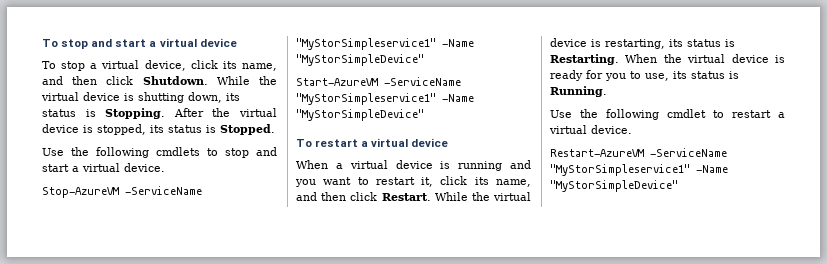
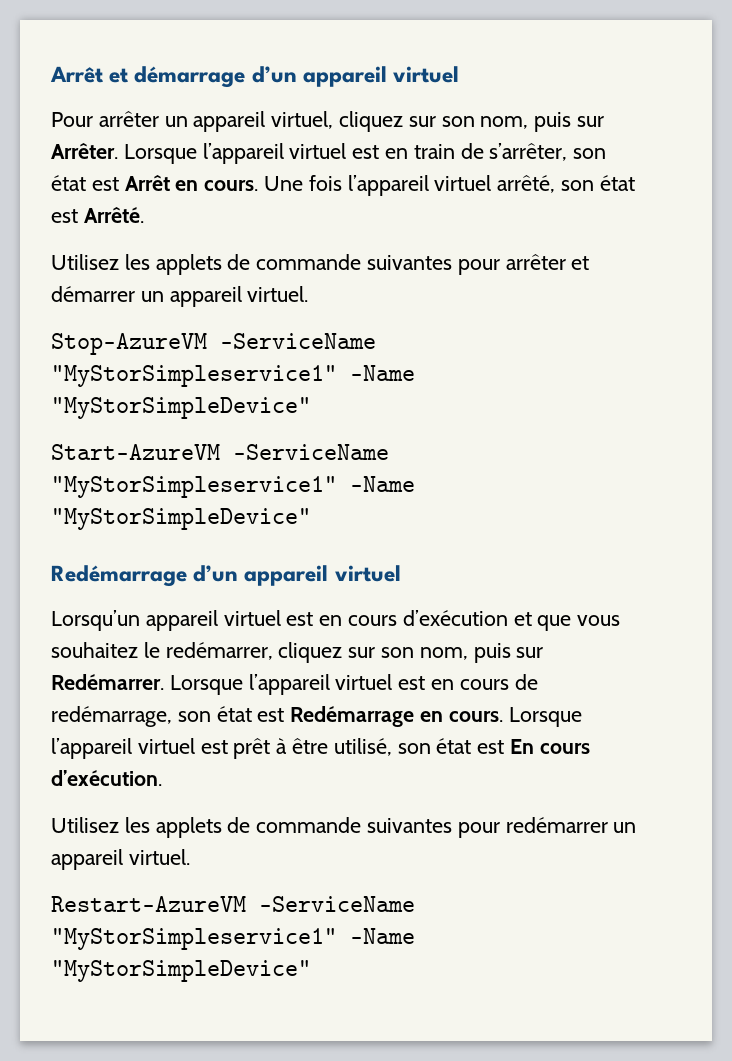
- To stop and start a virtual device
- To stop a virtual device, click its name, and then click Shutdown. While the virtual device is shutting down, its status is Stopping. After the virtual device is stopped, its status is Stopped.
- Use the following cmdlets to stop and start a virtual device.
+ Arrêt et démarrage d’un appareil virtuel
+ Pour arrêter un appareil virtuel, cliquez sur son nom, puis sur Arrêter. Lorsque l’appareil virtuel est en train de s’arrêter, son état est Arrêt en cours. Une fois l’appareil virtuel arrêté, son état est Arrêté.
+ Utilisez les applets de commande suivantes pour arrêter et démarrer un appareil virtuel.
- To restart a virtual device
- When a virtual device is running and you want to restart it, click its name, and then click Restart. While the virtual device is restarting, its status is Restarting. When the virtual device is ready for you to use, its status is Running.
- Use the following cmdlet to restart a virtual device.
+ Redémarrage d’un appareil virtuel
+ Lorsqu’un appareil virtuel est en cours d’exécution et que vous souhaitez le redémarrer, cliquez sur son nom, puis sur Redémarrer. Lorsque l’appareil virtuel est en cours de redémarrage, son état est Redémarrage en cours. Lorsque l’appareil virtuel est prêt à être utilisé, son état est En cours d’exécution.
+ Utilisez les applets de commande suivantes pour redémarrer un appareil virtuel.

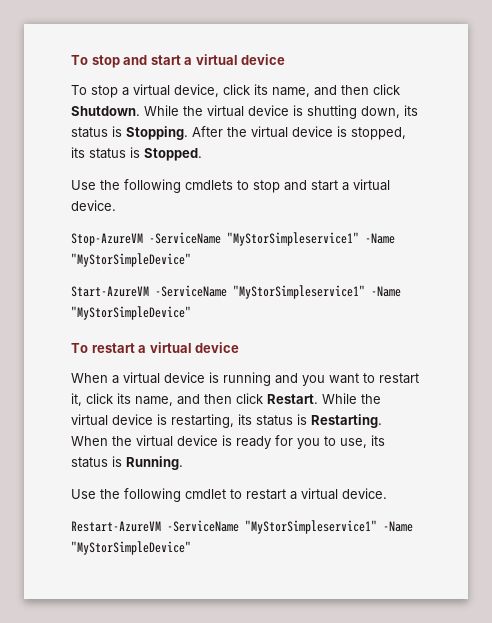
- Arrêt et démarrage d’un appareil virtuel
- Pour arrêter un appareil virtuel, cliquez sur son nom, puis sur Arrêter. Lorsque l’appareil virtuel est en train de s’arrêter, son état est Arrêt en cours. Une fois l’appareil virtuel arrêté, son état est Arrêté.
- Utilisez les applets de commande suivantes pour arrêter et démarrer un appareil virtuel.
+ To stop and start a virtual device
+ To stop a virtual device, click its name, and then click Shutdown. While the virtual device is shutting down, its status is Stopping. After the virtual device is stopped, its status is Stopped.
+ Use the following cmdlets to stop and start a virtual device.
- Redémarrage d’un appareil virtuel
- Lorsqu’un appareil virtuel est en cours d’exécution et que vous souhaitez le redémarrer, cliquez sur son nom, puis sur Redémarrer. Lorsque l’appareil virtuel est en cours de redémarrage, son état est Redémarrage en cours. Lorsque l’appareil virtuel est prêt à être utilisé, son état est En cours d’exécution.
- Utilisez les applets de commande suivantes pour redémarrer un appareil virtuel.
+ To restart a virtual device
+ When a virtual device is running and you want to restart it, click its name, and then click Restart. While the virtual device is restarting, its status is Restarting. When the virtual device is ready for you to use, its status is Running.
+ Use the following cmdlet to restart a virtual device.

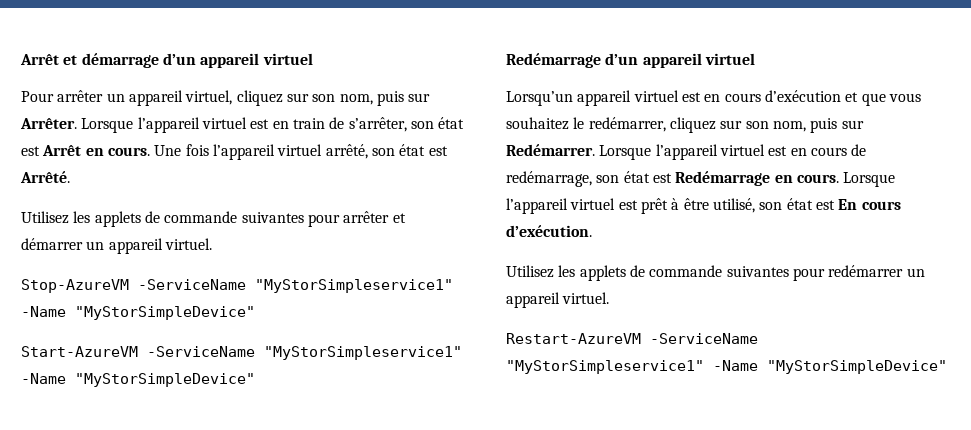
- To stop and start a virtual device
- To stop a virtual device, click its name, and then click Shutdown. While the virtual device is shutting down, its status is Stopping. After the virtual device is stopped, its status is Stopped.
- Use the following cmdlets to stop and start a virtual device.
+ Arrêt et démarrage d’un appareil virtuel
+ Pour arrêter un appareil virtuel, cliquez sur son nom, puis sur Arrêter. Lorsque l’appareil virtuel est en train de s’arrêter, son état est Arrêt en cours. Une fois l’appareil virtuel arrêté, son état est Arrêté.
+ Utilisez les applets de commande suivantes pour arrêter et démarrer un appareil virtuel.
- To restart a virtual device
- When a virtual device is running and you want to restart it, click its name, and then click Restart. While the virtual device is restarting, its status is Restarting. When the virtual device is ready for you to use, its status is Running.
- Use the following cmdlet to restart a virtual device.
+ Redémarrage d’un appareil virtuel
+ Lorsqu’un appareil virtuel est en cours d’exécution et que vous souhaitez le redémarrer, cliquez sur son nom, puis sur Redémarrer. Lorsque l’appareil virtuel est en cours de redémarrage, son état est Redémarrage en cours. Lorsque l’appareil virtuel est prêt à être utilisé, son état est En cours d’exécution.
+ Utilisez les applets de commande suivantes pour redémarrer un appareil virtuel.

